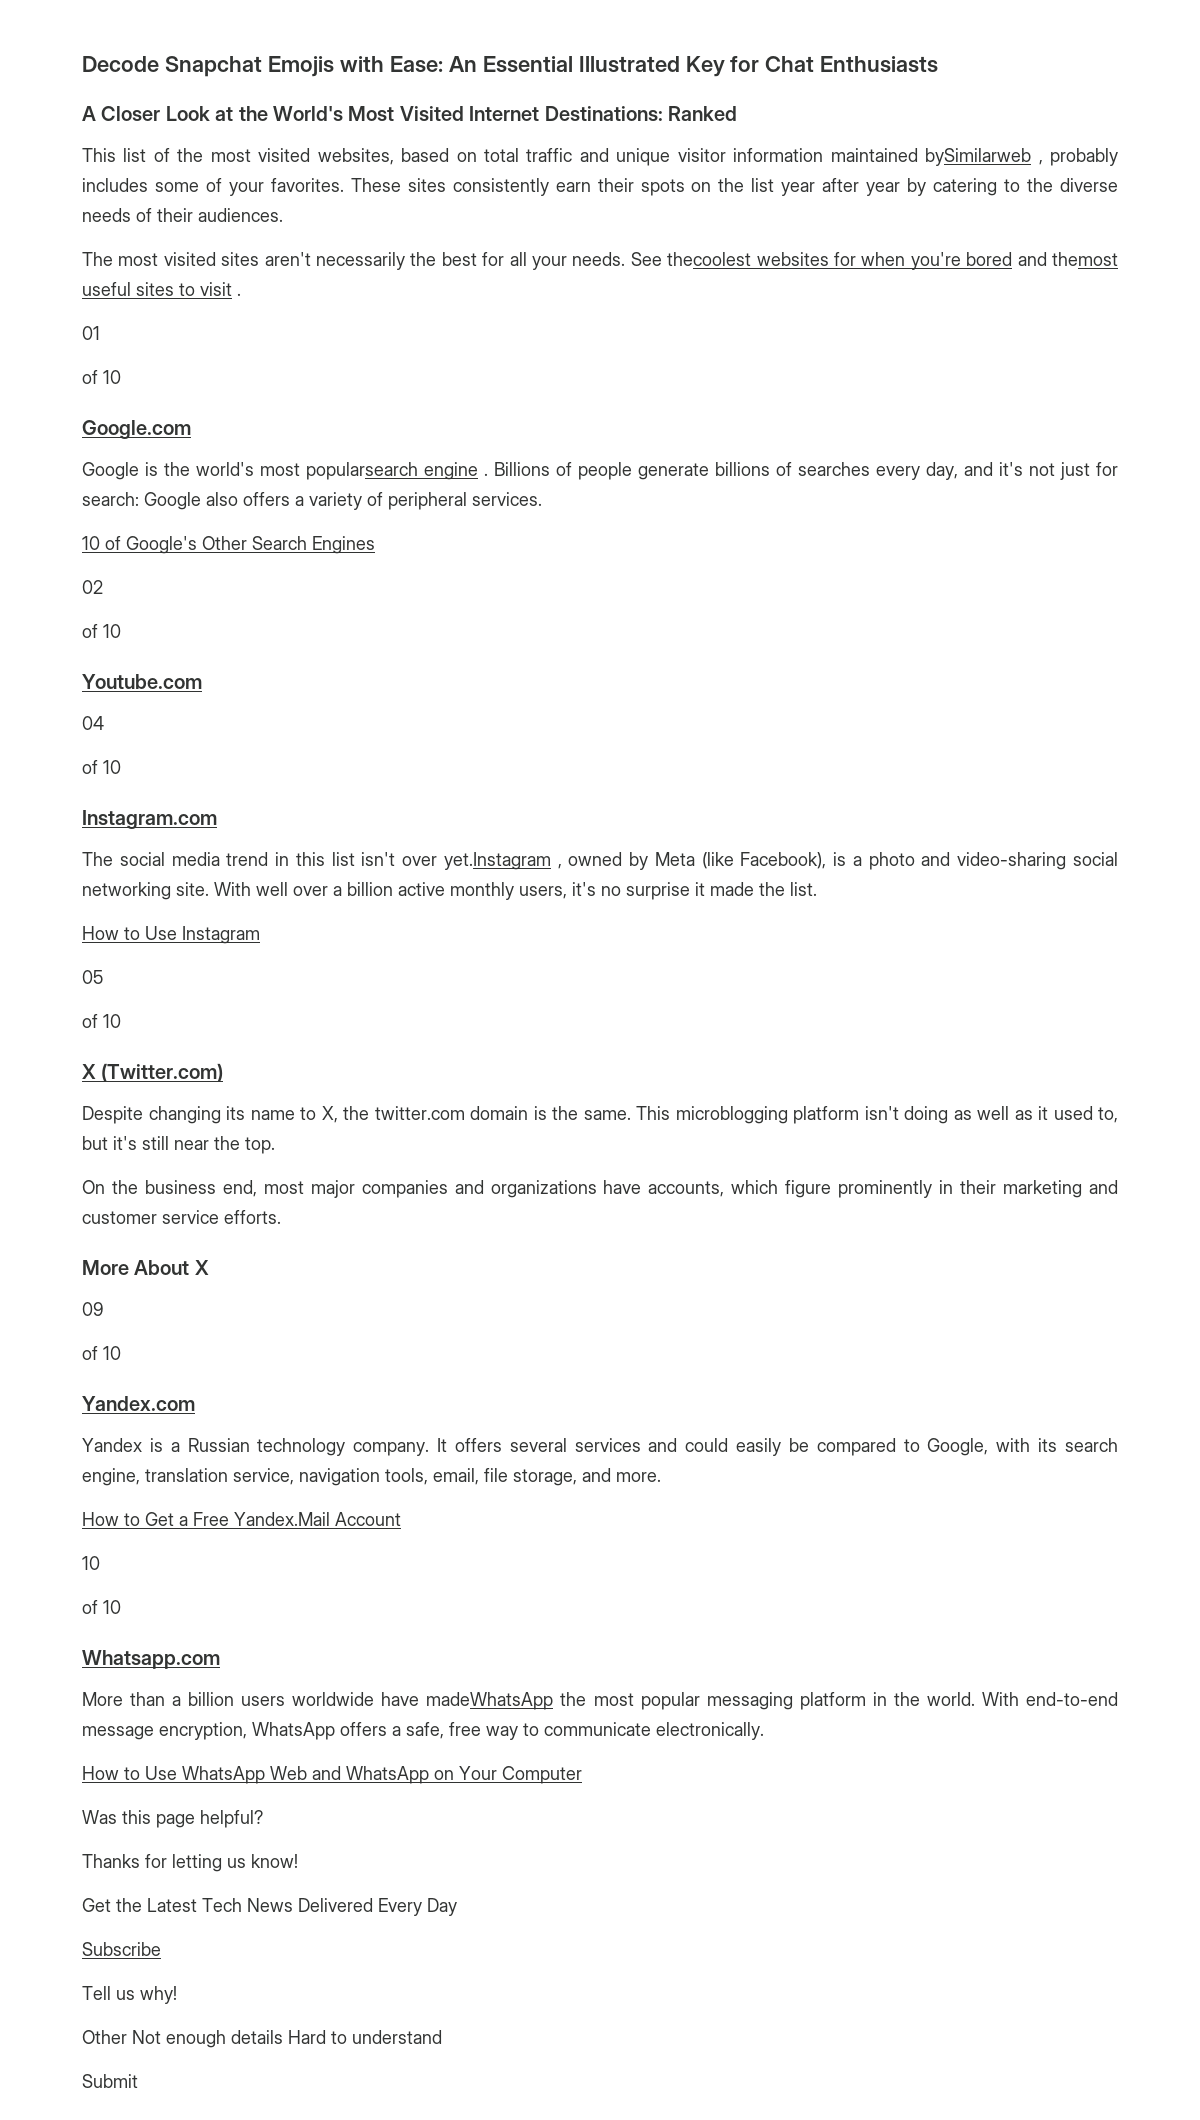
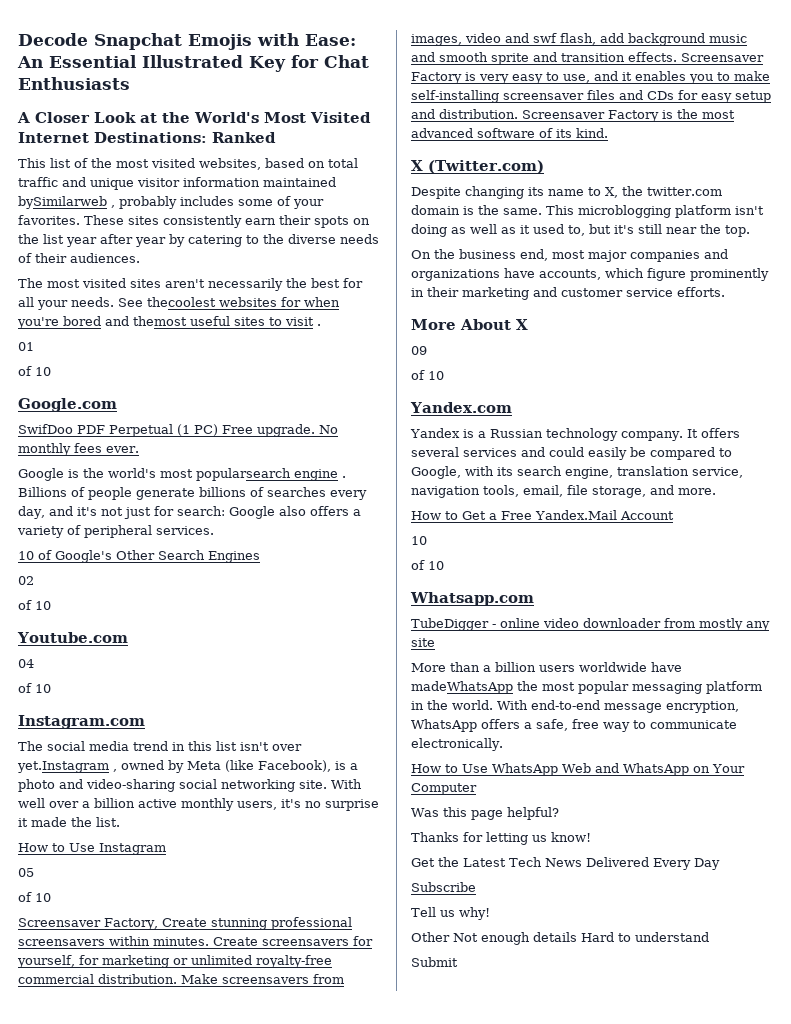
+ SwifDoo PDF Perpetual (1 PC) Free upgrade. No monthly fees ever.
+ Screensaver Factory, Create stunning professional screensavers within minutes. Create screensavers for yourself, for marketing or unlimited royalty-free commercial distribution. Make screensavers from images, video and swf flash, add background music and smooth sprite and transition effects. Screensaver Factory is very easy to use, and it enables you to make self-installing screensaver files and CDs for easy setup and distribution. Screensaver Factory is the most advanced software of its kind.
+ TubeDigger - online video downloader from mostly any site

